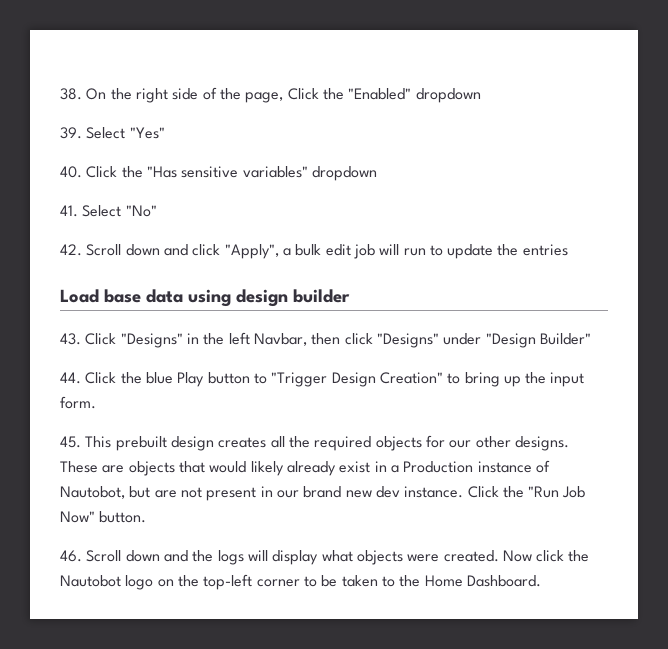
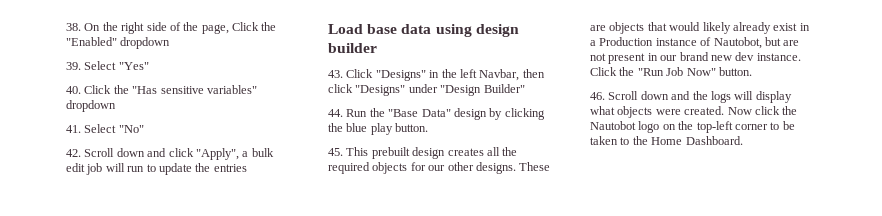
- 44. Click the blue Play button to "Trigger Design Creation" to bring up the input form.
+ 44. Run the "Base Data" design by clicking the blue play button.

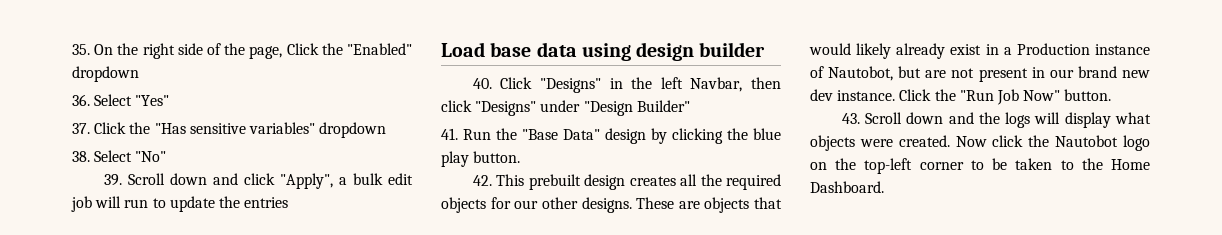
- 38. On the right side of the page, Click the "Enabled" dropdown
+ 35. On the right side of the page, Click the "Enabled" dropdown
- 39. Select "Yes"
+ 36. Select "Yes"
- 40. Click the "Has sensitive variables" dropdown
+ 37. Click the "Has sensitive variables" dropdown
- 41. Select "No"
+ 38. Select "No"
- 42. Scroll down and click "Apply", a bulk edit job will run to update the entries
+ 39. Scroll down and click "Apply", a bulk edit job will run to update the entries
- 43. Click "Designs" in the left Navbar, then click "Designs" under "Design Builder"
+ 40. Click "Designs" in the left Navbar, then click "Designs" under "Design Builder"
- 44. Run the "Base Data" design by clicking the blue play button.
+ 41. Run the "Base Data" design by clicking the blue play button.
- 45. This prebuilt design creates all the required objects for our other designs.
+ 42. This prebuilt design creates all the required objects for our other designs.
- 46. Scroll down and the logs will display what objects were created.
+ 43. Scroll down and the logs will display what objects were created.

